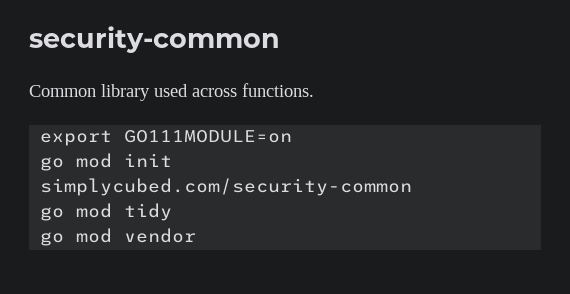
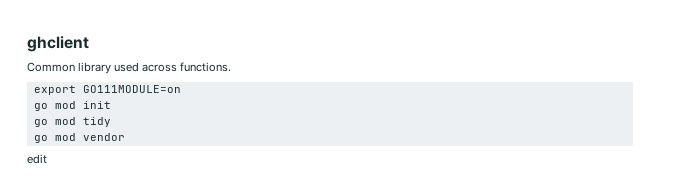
- security-common
+ ghclient
- go mod init simplycubed.com/security-common
+ go mod init
+ edit

